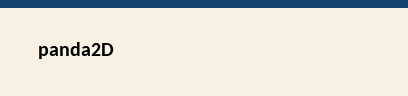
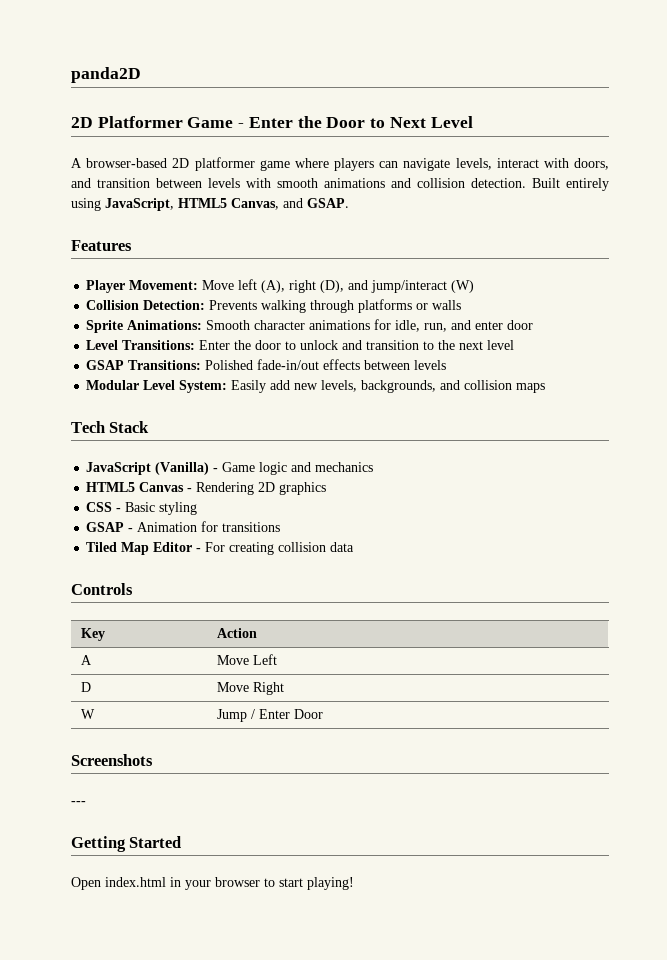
+ 2D Platformer Game - Enter the Door to Next Level
+ A browser-based 2D platformer game where players can navigate levels, interact with doors, and transition between levels with smooth animations and collision detection. Built entirely using JavaScript, HTML5 Canvas, and GSAP.
+ Features
+ Player Movement: Move left (A), right (D), and jump/interact (W)
+ Collision Detection: Prevents walking through platforms or walls
+ Sprite Animations: Smooth character animations for idle, run, and enter door
+ Level Transitions: Enter the door to unlock and transition to the next level
+ GSAP Transitions: Polished fade-in/out effects between levels
+ Modular Level System: Easily add new levels, backgrounds, and collision maps
+ Tech Stack
+ JavaScript (Vanilla) - Game logic and mechanics
+ HTML5 Canvas - Rendering 2D graphics
+ CSS - Basic styling
+ GSAP - Animation for transitions
+ Tiled Map Editor - For creating collision data
+ Controls
+ Key | Action
+ A | Move Left
+ D | Move Right
+ W | Jump / Enter Door
+ Screenshots
+ ---
+ Getting Started
+ Open index.html in your browser to start playing!

